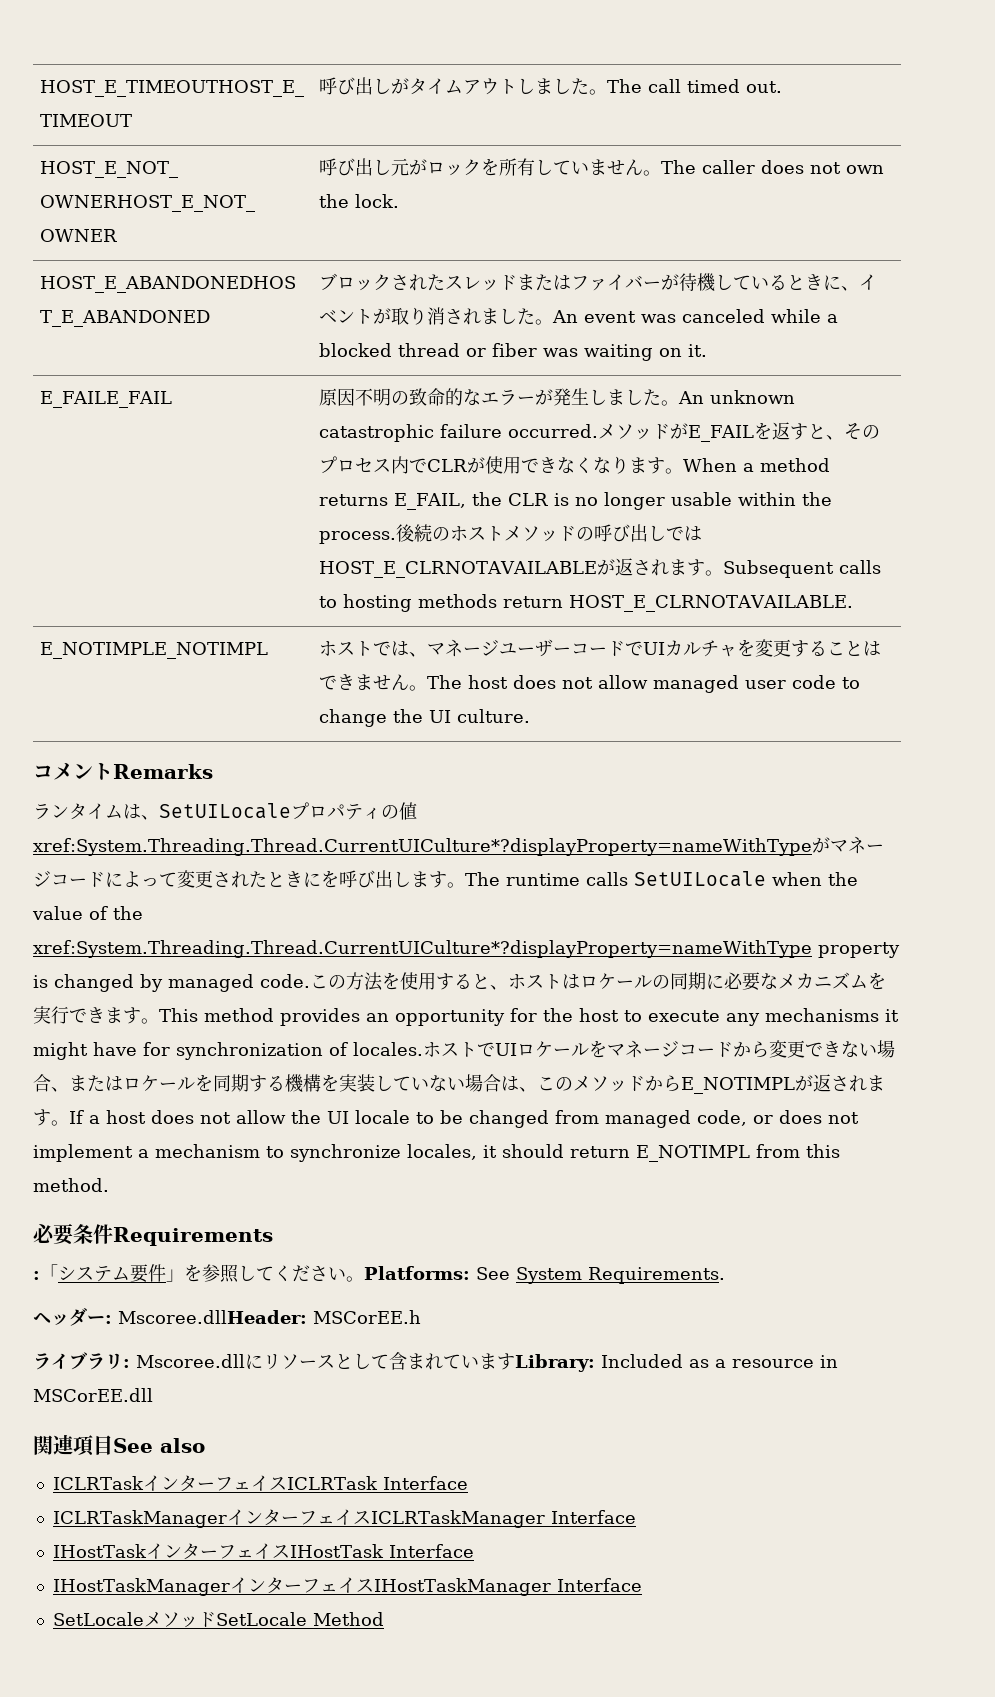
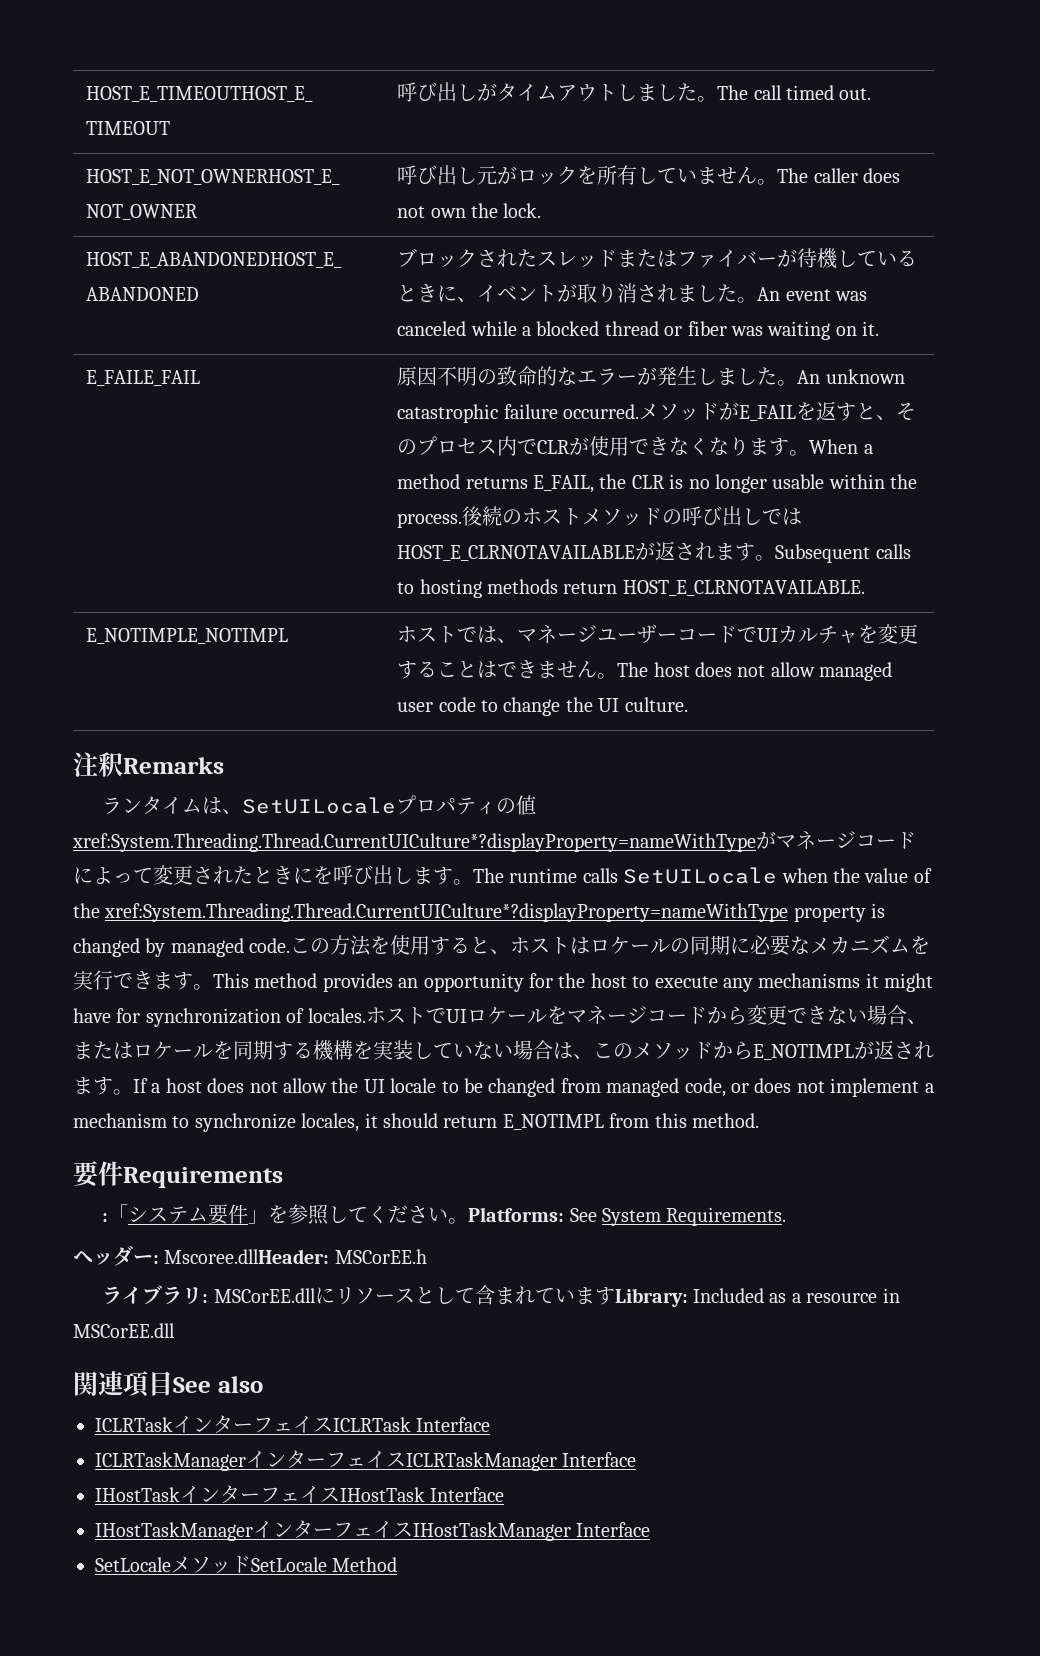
- コメントRemarks
+ 注釈Remarks
- 必要条件Requirements
+ 要件Requirements
- ライブラリ: Mscoree.dllにリソースとして含まれていますLibrary: Included as a resource in MSCorEE.dll
+ ライブラリ: MSCorEE.dllにリソースとして含まれていますLibrary: Included as a resource in MSCorEE.dll

